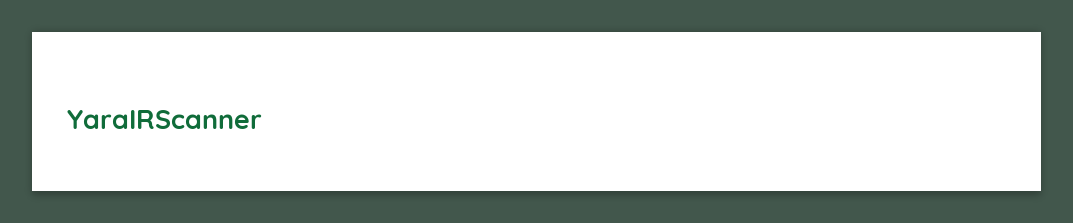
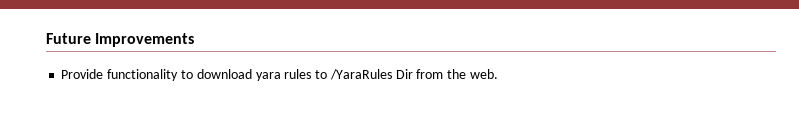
- YaraIRScanner
+ Future Improvements
+ Provide functionality to download yara rules to /YaraRules Dir from the web.

